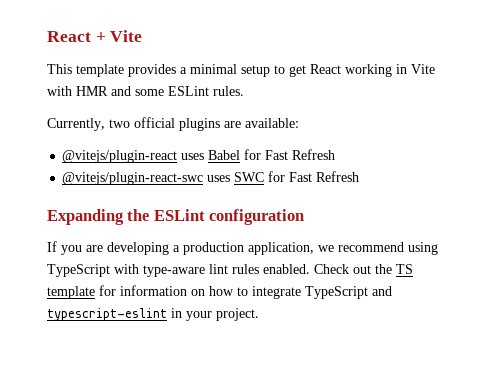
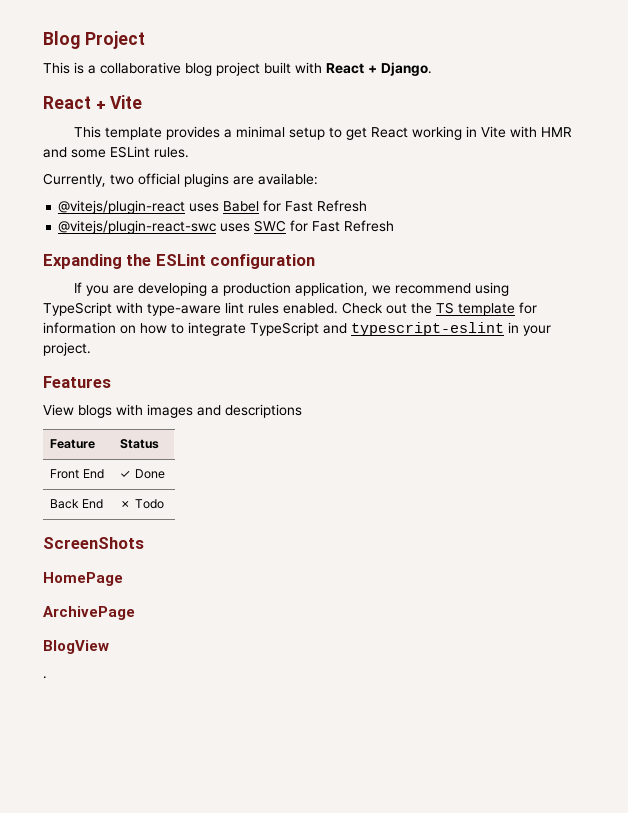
+ Blog Project
+ This is a collaborative blog project built with React + Django.
+ Features
+ View blogs with images and descriptions
+ Feature | Status
+ Front End | ✓ Done
+ Back End | ✗ Todo
+ ScreenShots
+ HomePage
+ ArchivePage
+ BlogView
+ .

